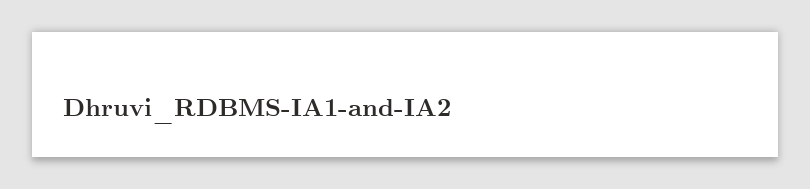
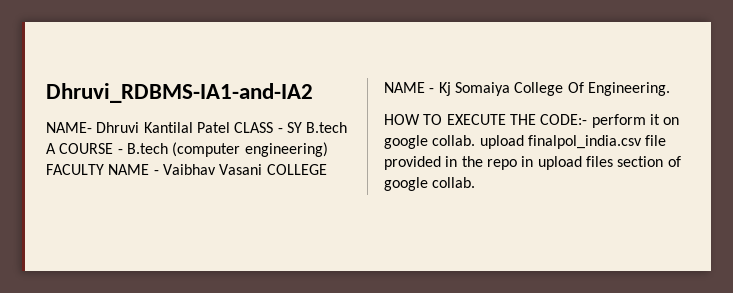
+ NAME- Dhruvi Kantilal Patel CLASS - SY B.tech A COURSE - B.tech (computer engineering) FACULTY NAME - Vaibhav Vasani COLLEGE NAME - Kj Somaiya College Of Engineering.
+ HOW TO EXECUTE THE CODE:- perform it on google collab. upload finalpol_india.csv file provided in the repo in upload files section of google collab.

